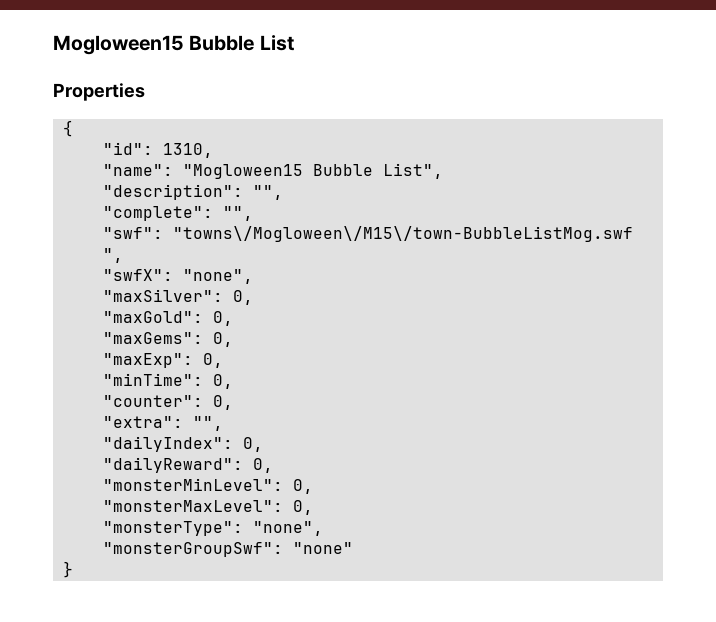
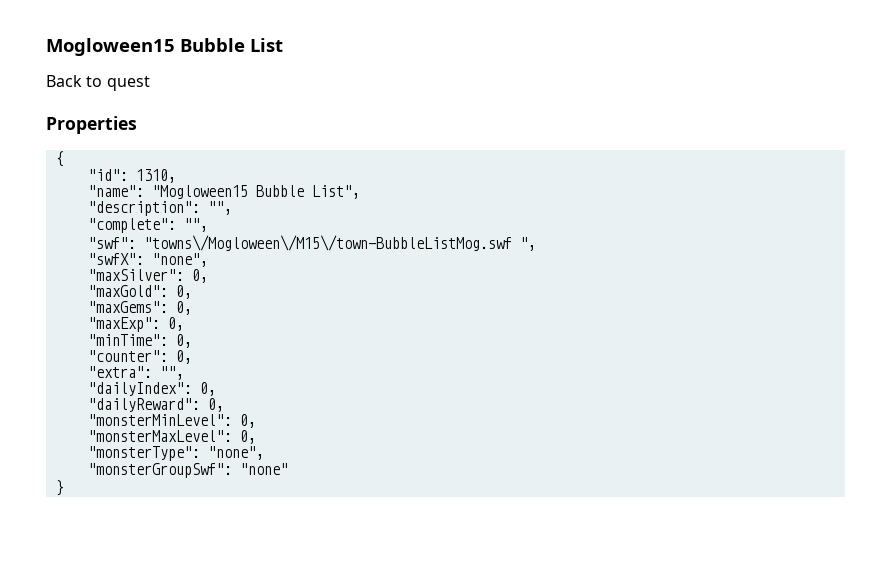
+ Back to quest

